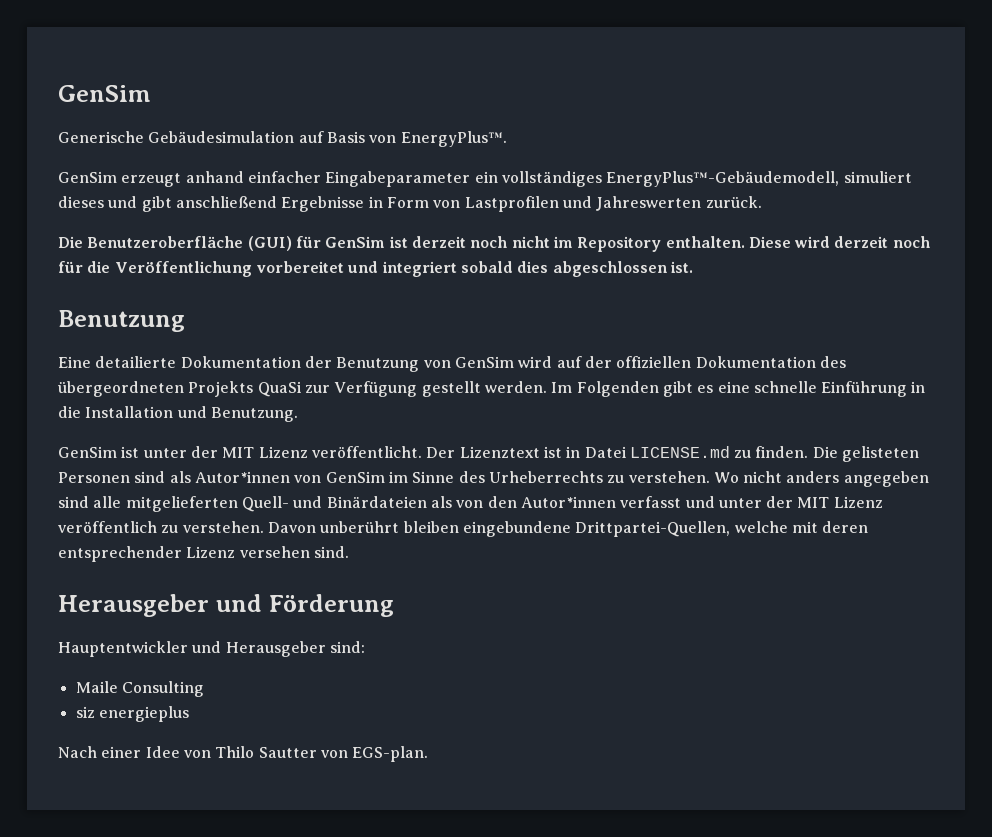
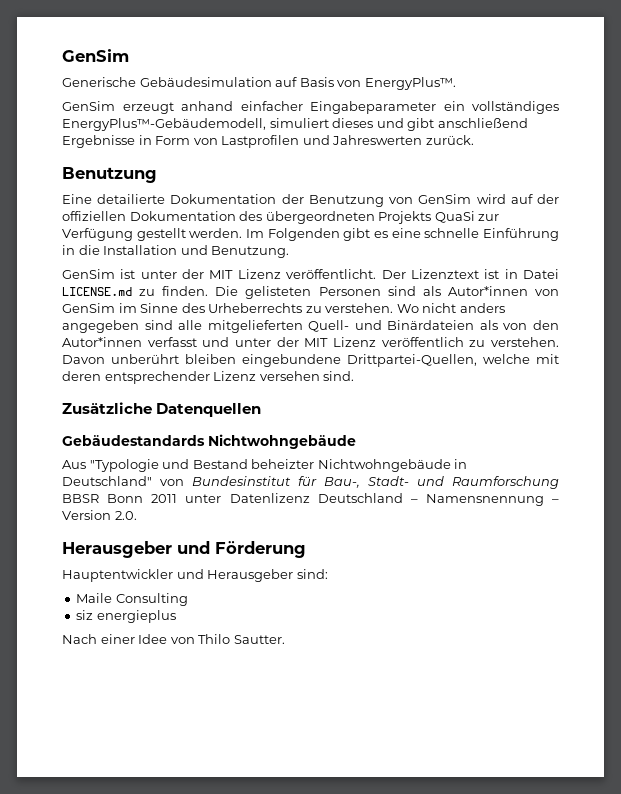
- Die Benutzeroberfläche (GUI) für GenSim ist derzeit noch nicht im Repository enthalten. Diese wird derzeit noch für die Veröffentlichung vorbereitet und integriert sobald dies abgeschlossen ist.
+ Zusätzliche Datenquellen
+ Gebäudestandards Nichtwohngebäude
+ Aus "Typologie und Bestand beheizter Nichtwohngebäude in Deutschland" von Bundesinstitut für Bau-, Stadt- und Raumforschung BBSR Bonn 2011 unter Datenlizenz Deutschland – Namensnennung – Version 2.0.
- Nach einer Idee von Thilo Sautter von EGS-plan.
+ Nach einer Idee von Thilo Sautter.

